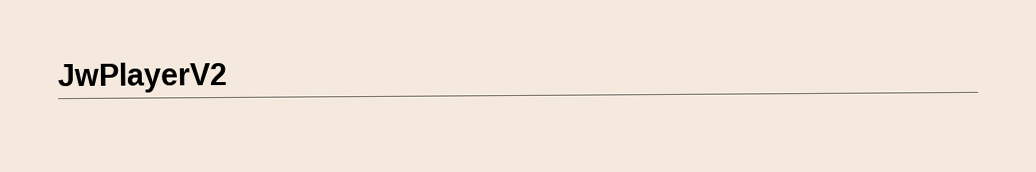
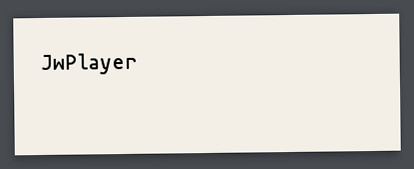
- JwPlayerV2
+ JwPlayer

